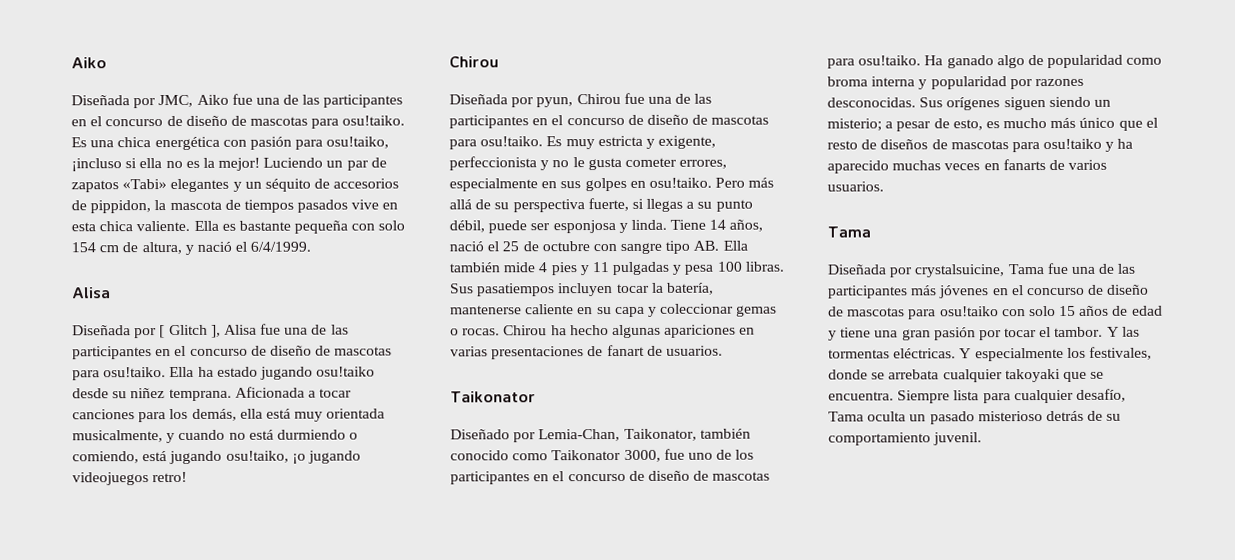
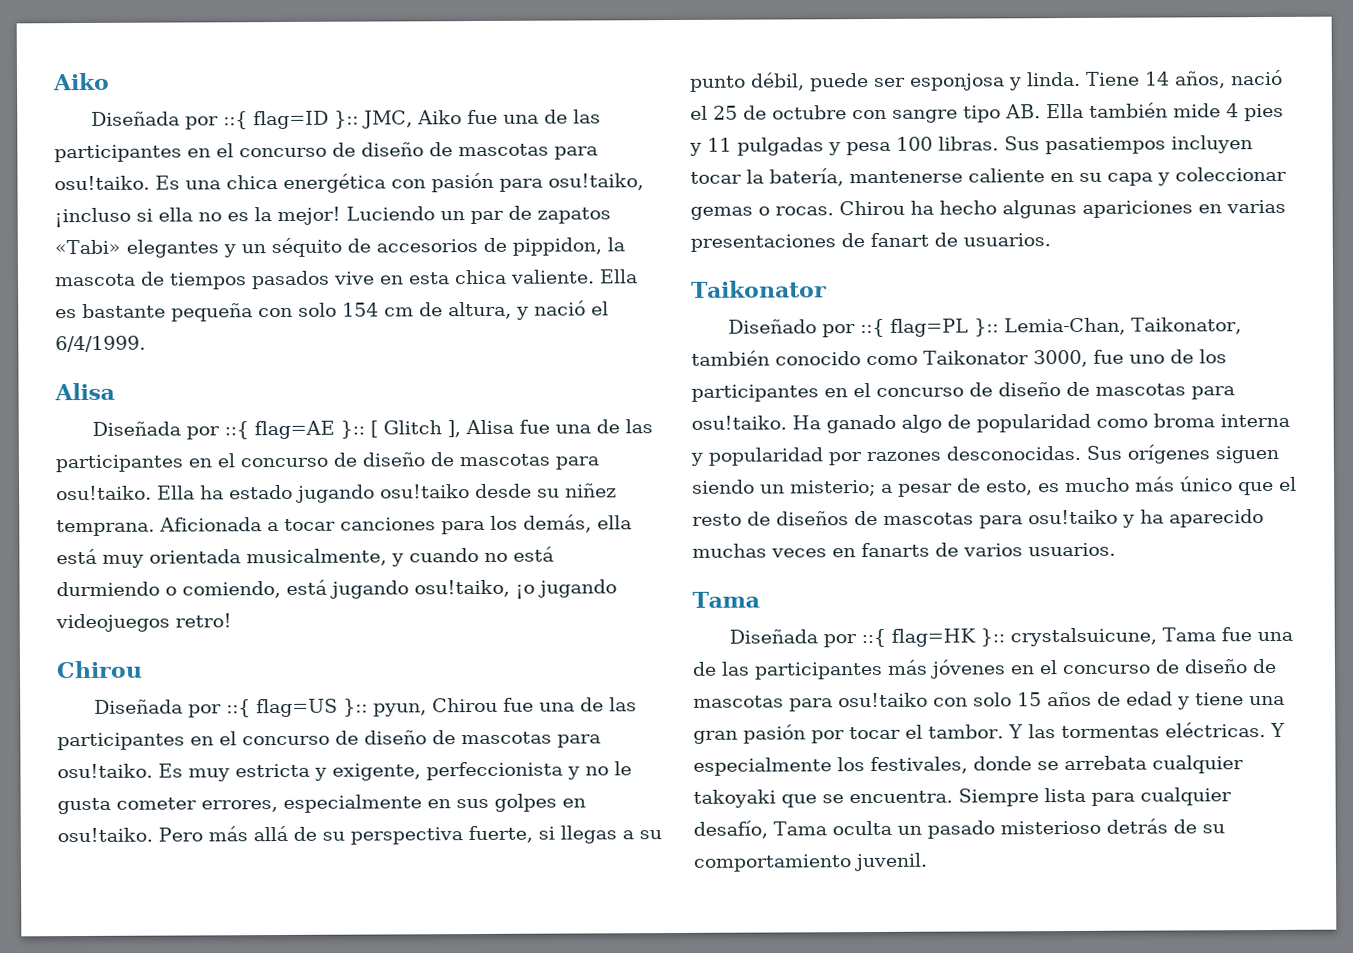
- Diseñada por JMC, Aiko fue una de las participantes en el concurso de diseño de mascotas para osu!taiko.
+ Diseñada por ::{ flag=ID }:: JMC, Aiko fue una de las participantes en el concurso de diseño de mascotas para osu!taiko.
- Diseñada por [ Glitch ], Alisa fue una de las participantes en el concurso de diseño de mascotas para osu!taiko.
+ Diseñada por ::{ flag=AE }:: [ Glitch ], Alisa fue una de las participantes en el concurso de diseño de mascotas para osu!taiko.
- Diseñada por pyun, Chirou fue una de las participantes en el concurso de diseño de mascotas para osu!taiko.
+ Diseñada por ::{ flag=US }:: pyun, Chirou fue una de las participantes en el concurso de diseño de mascotas para osu!taiko.
- Diseñado por Lemia-Chan, Taikonator, también conocido como Taikonator 3000, fue uno de los participantes en el concurso de diseño de mascotas para osu!taiko.
+ Diseñado por ::{ flag=PL }:: Lemia-Chan, Taikonator, también conocido como Taikonator 3000, fue uno de los participantes en el concurso de diseño de mascotas para osu!taiko.
- Diseñada por crystalsuicine, Tama fue una de las participantes más jóvenes en el concurso de diseño de mascotas para osu!taiko con solo 15 años de edad y tiene una gran pasión por tocar el tambor.
+ Diseñada por ::{ flag=HK }:: crystalsuicune, Tama fue una de las participantes más jóvenes en el concurso de diseño de mascotas para osu!taiko con solo 15 años de edad y tiene una gran pasión por tocar el tambor.

